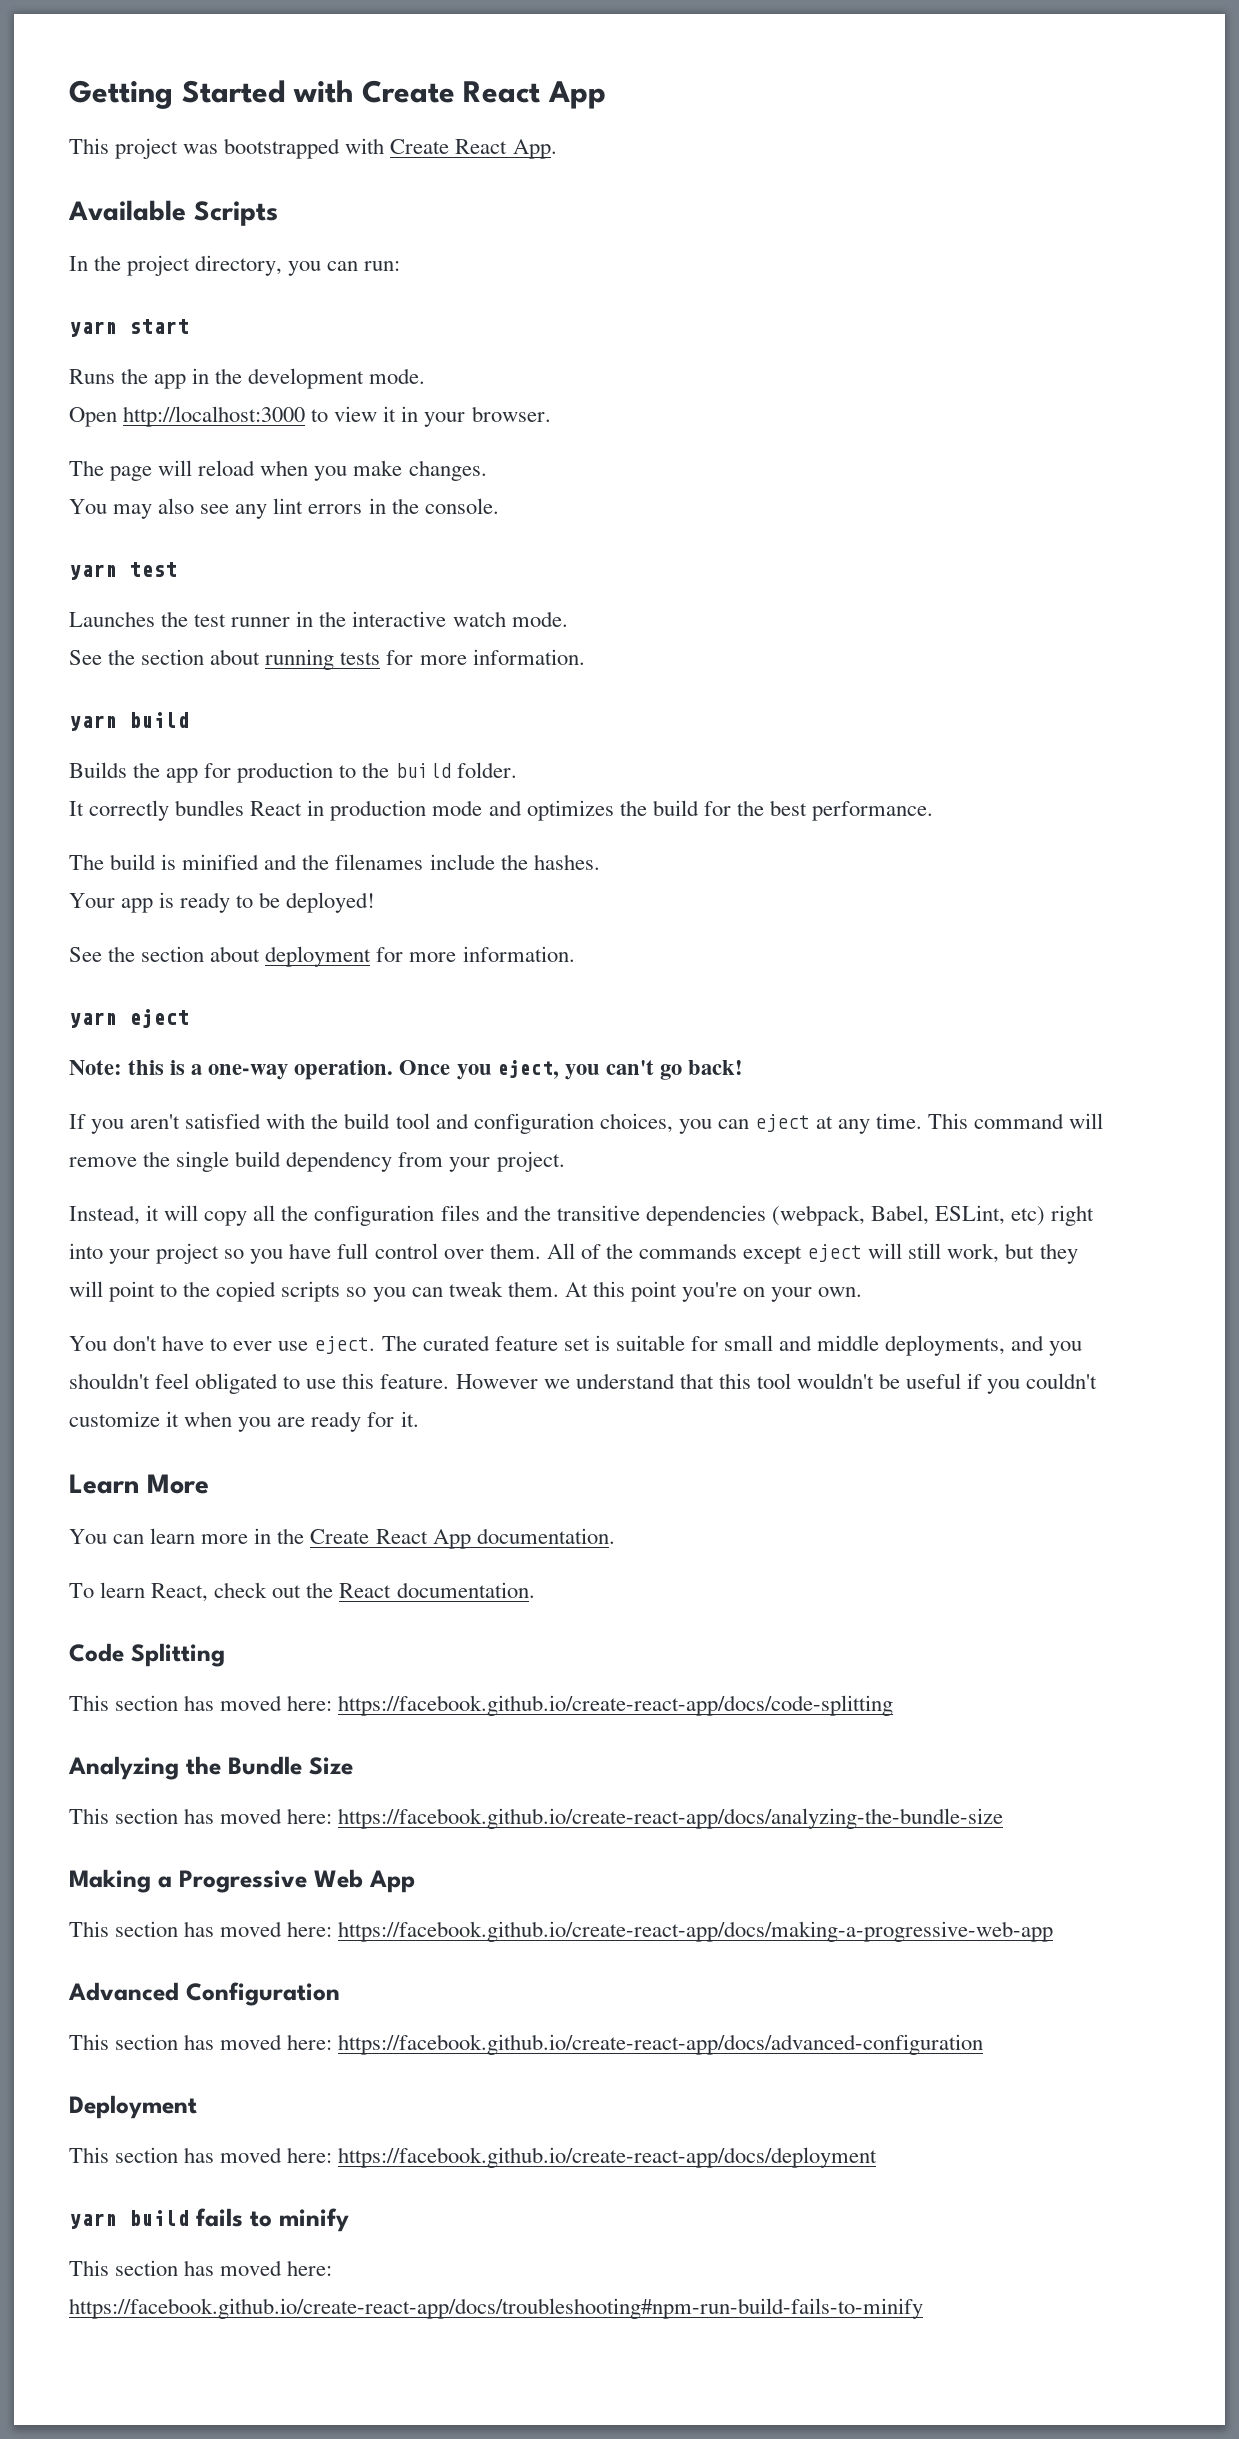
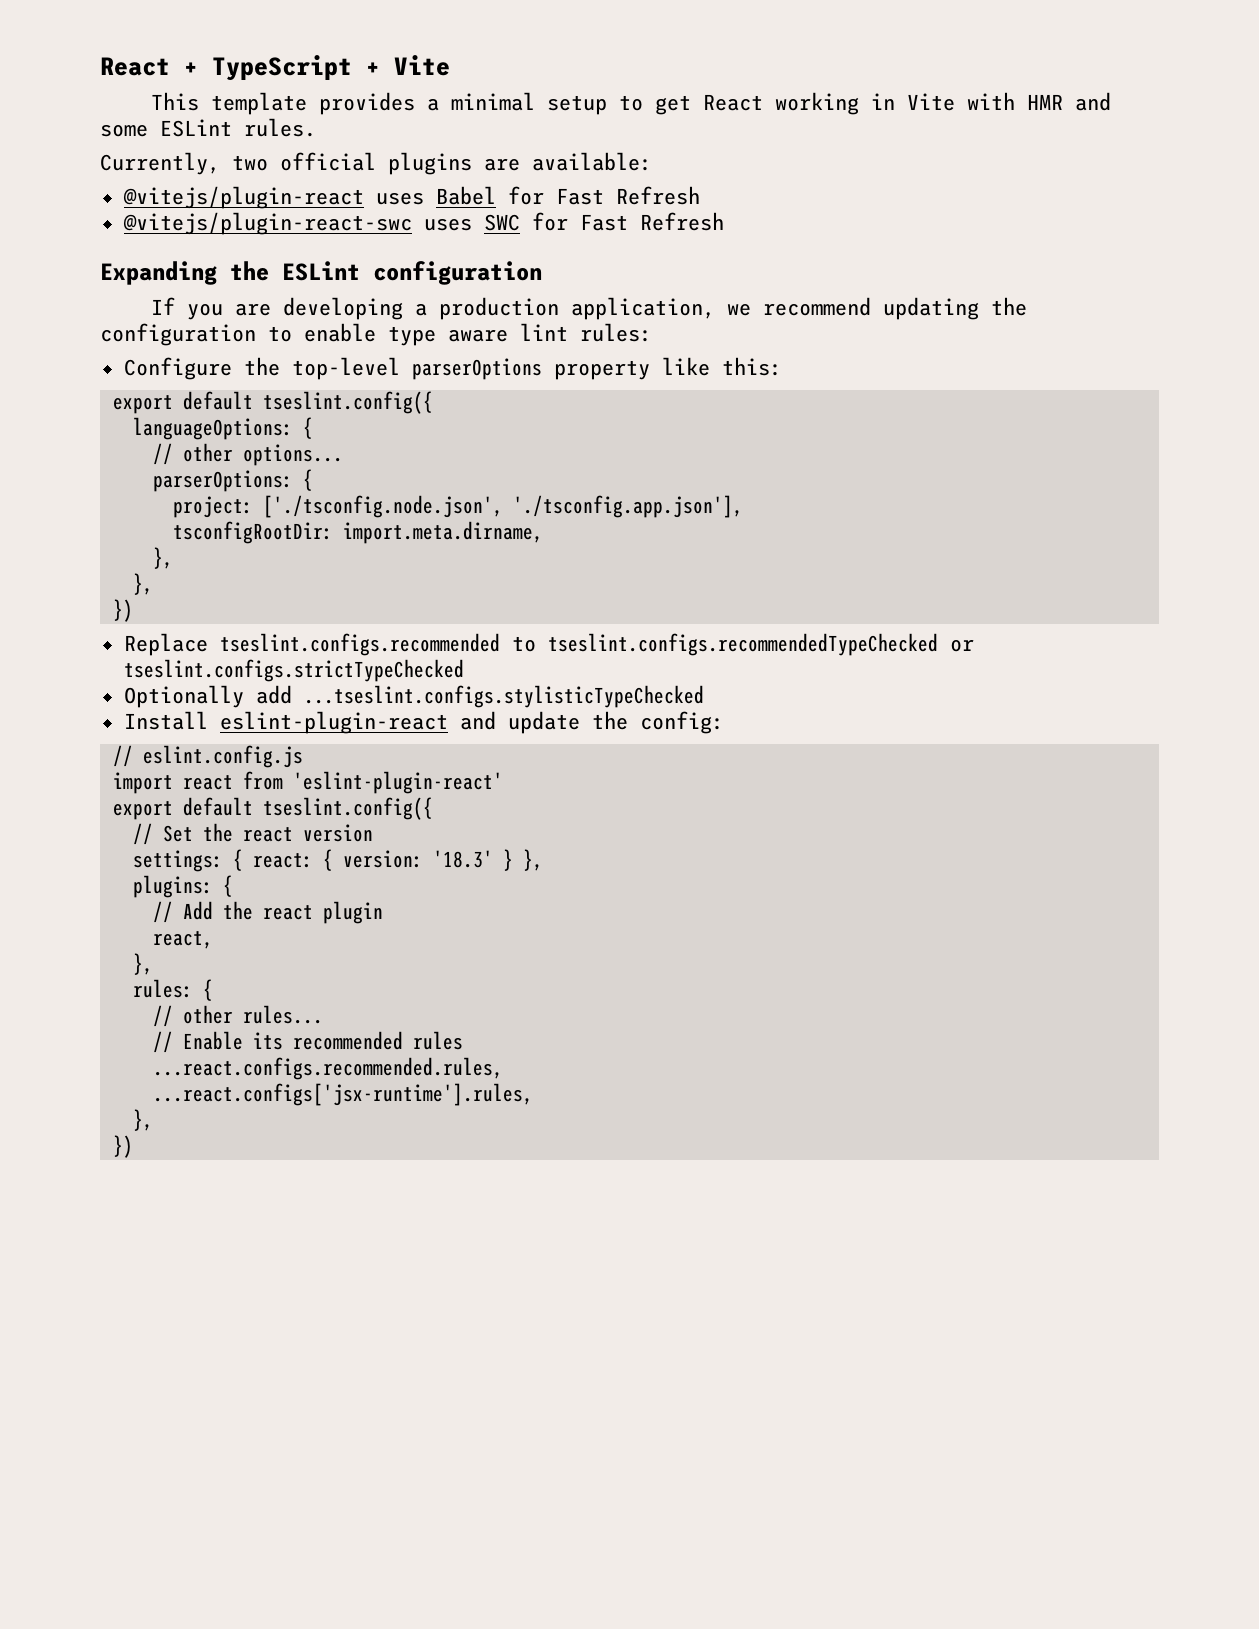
- Getting Started with Create React App
- This project was bootstrapped with Create React App.
- Available Scripts
- In the project directory, you can run:
- yarn start
- Runs the app in the development mode.
- Open http://localhost:3000 to view it in your browser.
- The page will reload when you make changes.
- You may also see any lint errors in the console.
- yarn test
- Launches the test runner in the interactive watch mode.
- See the section about running tests for more information.
- yarn build
- Builds the app for production to the build folder.
- It correctly bundles React in production mode and optimizes the build for the best performance.
- The build is minified and the filenames include the hashes.
- Your app is ready to be deployed!
- See the section about deployment for more information.
- yarn eject
- Note: this is a one-way operation. Once you eject, you can't go back!
- If you aren't satisfied with the build tool and configuration choices, you can eject at any time. This command will remove the single build dependency from your project.
- Instead, it will copy all the configuration files and the transitive dependencies (webpack, Babel, ESLint, etc) right into your project so you have full control over them. All of the commands except eject will still work, but they will point to the copied scripts so you can tweak them. At this point you're on your own.
- You don't have to ever use eject. The curated feature set is suitable for small and middle deployments, and you shouldn't feel obligated to use this feature. However we understand that this tool wouldn't be useful if you couldn't customize it when you are ready for it.
- Learn More
- You can learn more in the Create React App documentation.
- To learn React, check out the React documentation.
- Code Splitting
- This section has moved here: https://facebook.github.io/create-react-app/docs/code-splitting
- Analyzing the Bundle Size
- This section has moved here: https://facebook.github.io/create-react-app/docs/analyzing-the-bundle-size
- Making a Progressive Web App
- This section has moved here: https://facebook.github.io/create-react-app/docs/making-a-progressive-web-app
- Advanced Configuration
- This section has moved here: https://facebook.github.io/create-react-app/docs/advanced-configuration
- Deployment
- This section has moved here: https://facebook.github.io/create-react-app/docs/deployment
- yarn build fails to minify
- This section has moved here: https://facebook.github.io/create-react-app/docs/troubleshooting#npm-run-build-fails-to-minify
+ React + TypeScript + Vite
+ This template provides a minimal setup to get React working in Vite with HMR and some ESLint rules.
+ Currently, two official plugins are available:
+ @vitejs/plugin-react uses Babel for Fast Refresh
+ @vitejs/plugin-react-swc uses SWC for Fast Refresh
+ Expanding the ESLint configuration
+ If you are developing a production application, we recommend updating the configuration to enable type aware lint rules:
+ Configure the top-level parserOptions property like this:
+ export default tseslint.config({
+ languageOptions: {
+ // other options...
+ parserOptions: {
+ project: ['./tsconfig.node.json', './tsconfig.app.json'],
+ tsconfigRootDir: import.meta.dirname,
+ },
+ },
+ })
+ Replace tseslint.configs.recommended to tseslint.configs.recommendedTypeChecked or tseslint.configs.strictTypeChecked
+ Optionally add ...tseslint.configs.stylisticTypeChecked
+ Install eslint-plugin-react and update the config:
+ // eslint.config.js
+ import react from 'eslint-plugin-react'
+ export default tseslint.config({
+ // Set the react version
+ settings: { react: { version: '18.3' } },
+ plugins: {
+ // Add the react plugin
+ react,
+ },
+ rules: {
+ // other rules...
+ // Enable its recommended rules
+ ...react.configs.recommended.rules,
+ ...react.configs['jsx-runtime'].rules,
+ },
+ })

